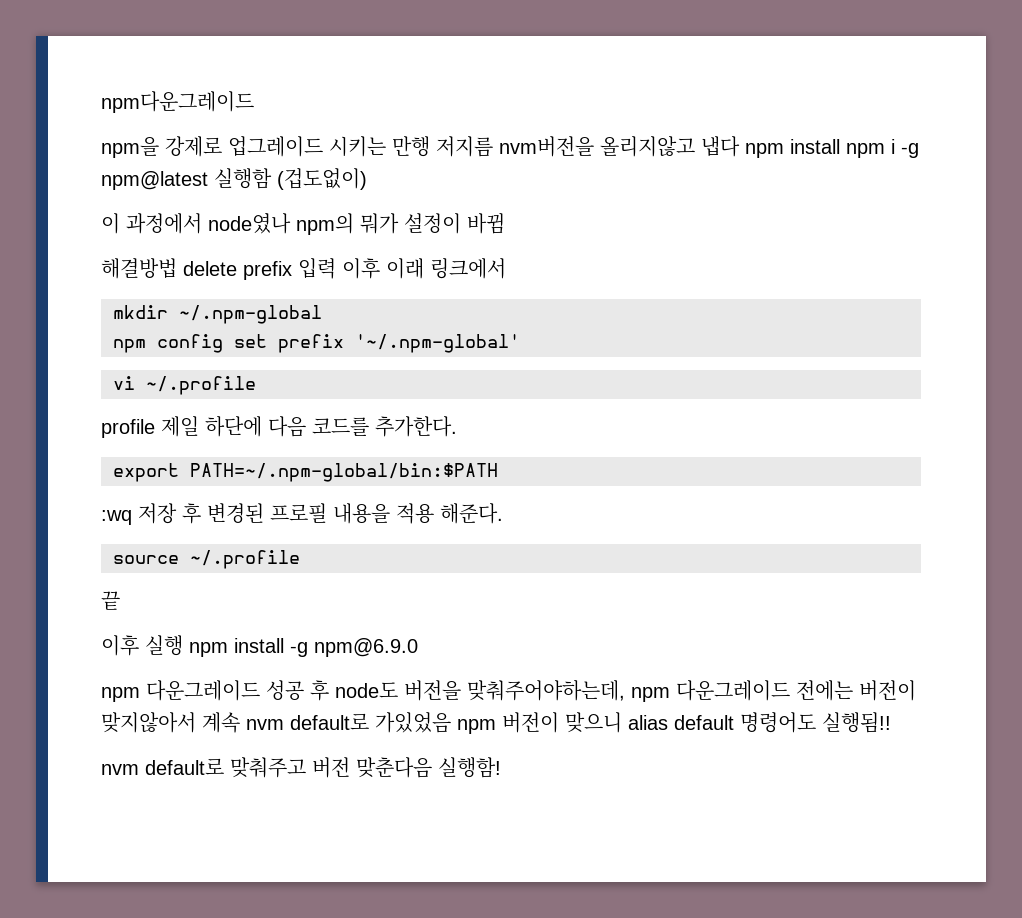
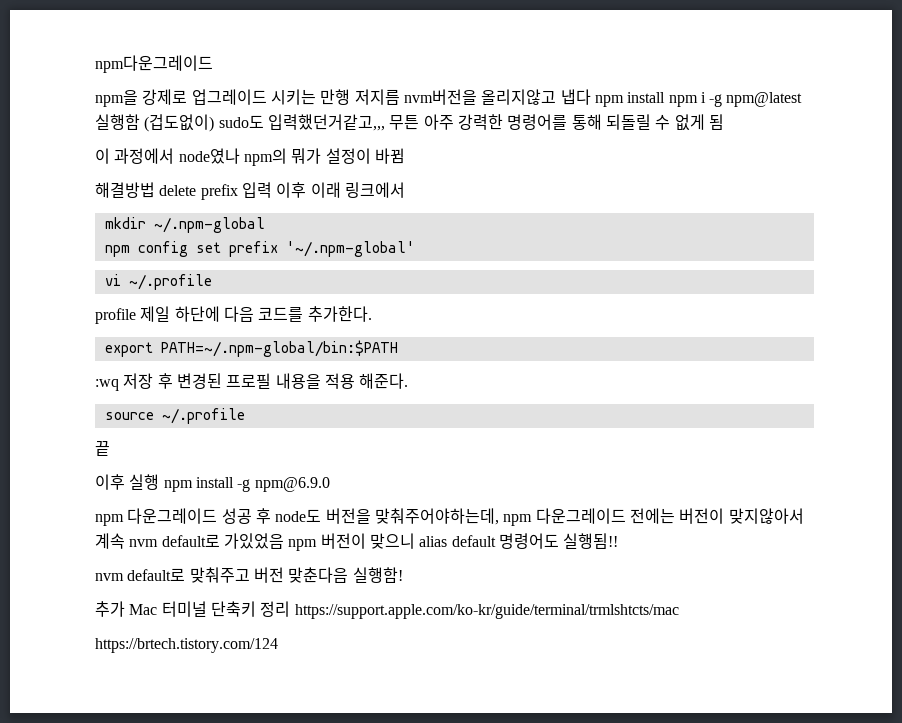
- npm을 강제로 업그레이드 시키는 만행 저지름 nvm버전을 올리지않고 냅다 npm install npm i -g npm@latest 실행함 (겁도없이)
+ npm을 강제로 업그레이드 시키는 만행 저지름 nvm버전을 올리지않고 냅다 npm install npm i -g npm@latest 실행함 (겁도없이) sudo도 입력했던거같고,,, 무튼 아주 강력한 명령어를 통해 되돌릴 수 없게 됨
+ 추가 Mac 터미널 단축키 정리 https://support.apple.com/ko-kr/guide/terminal/trmlshtcts/mac
+ https://brtech.tistory.com/124

